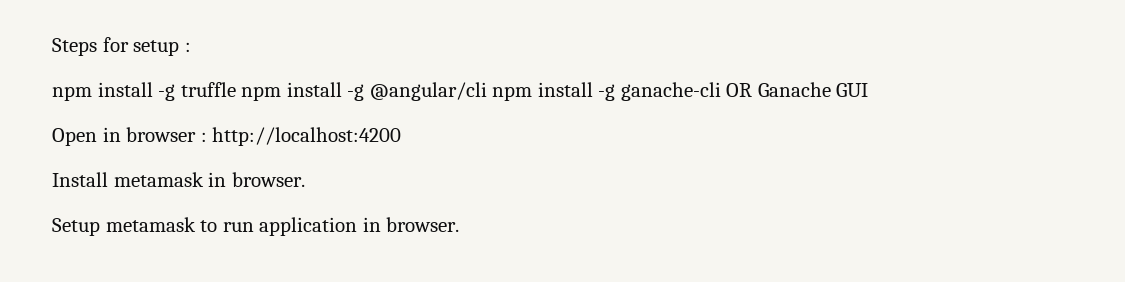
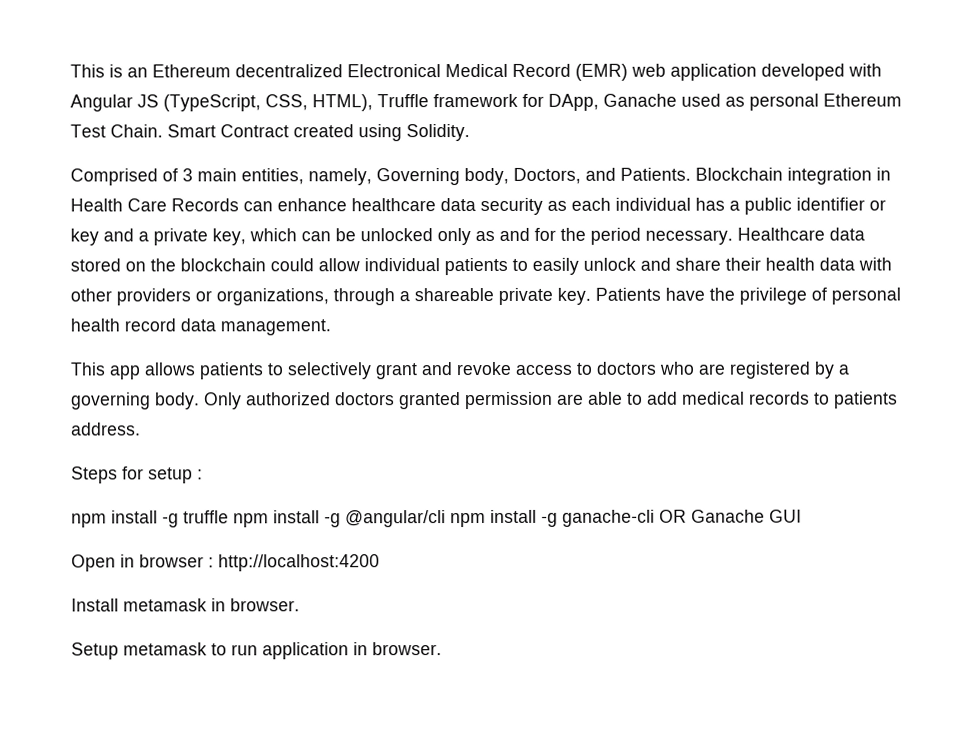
+ This is an Ethereum decentralized Electronical Medical Record (EMR) web application developed with Angular JS (TypeScript, CSS, HTML), Truffle framework for DApp, Ganache used as personal Ethereum Test Chain. Smart Contract created using Solidity.
+ Comprised of 3 main entities, namely, Governing body, Doctors, and Patients. Blockchain integration in Health Care Records can enhance healthcare data security as each individual has a public identifier or key and a private key, which can be unlocked only as and for the period necessary. Healthcare data stored on the blockchain could allow individual patients to easily unlock and share their health data with other providers or organizations, through a shareable private key. Patients have the privilege of personal health record data management.
+ This app allows patients to selectively grant and revoke access to doctors who are registered by a governing body. Only authorized doctors granted permission are able to add medical records to patients address.

